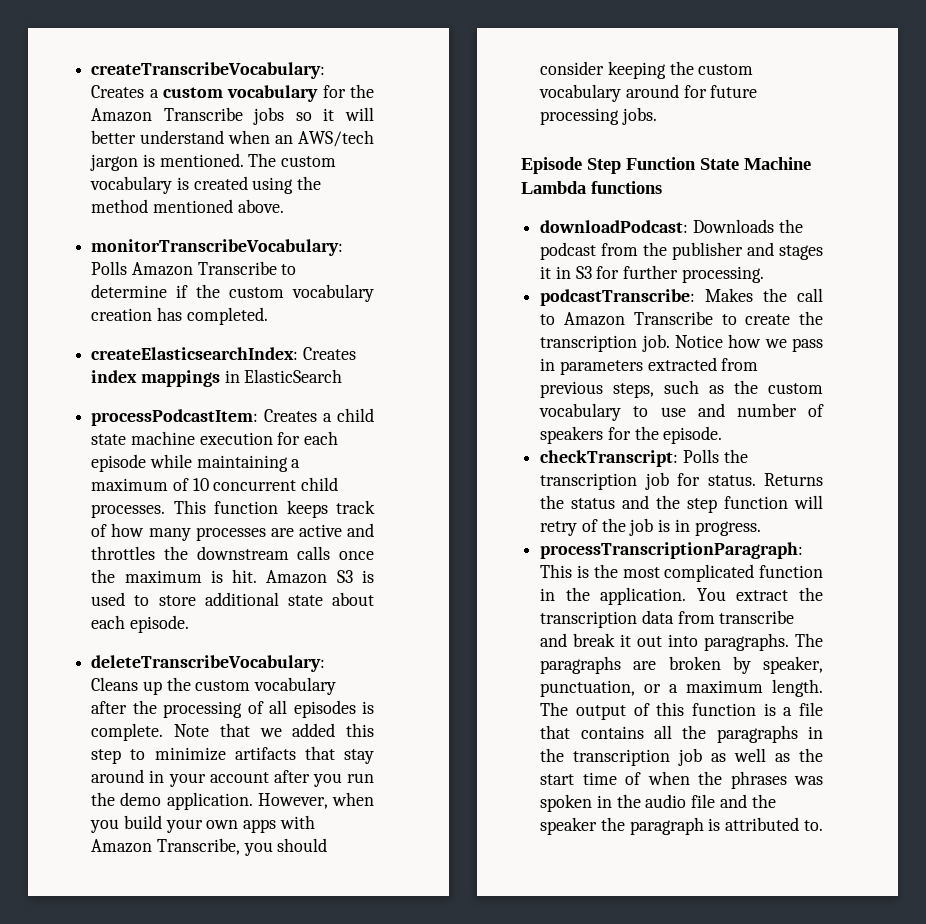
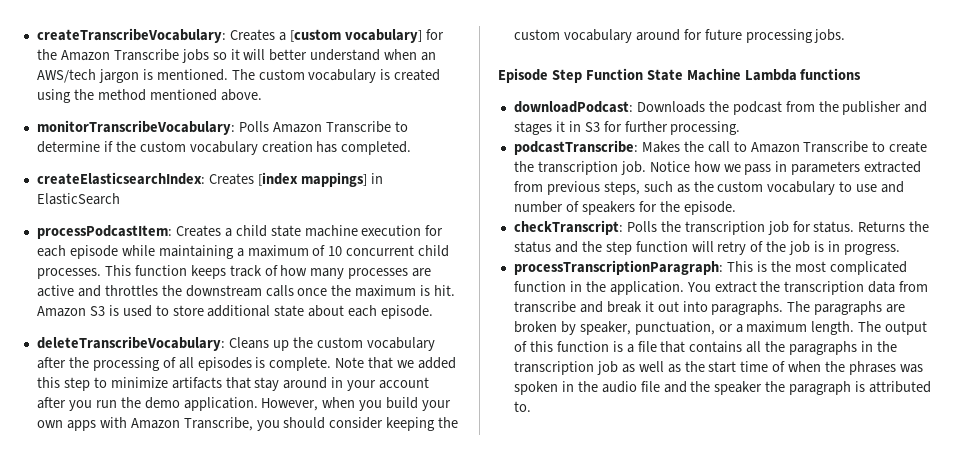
- createTranscribeVocabulary: Creates a custom vocabulary for the Amazon Transcribe jobs so it will better understand when an AWS/tech jargon is mentioned.
+ createTranscribeVocabulary: Creates a [custom vocabulary] for the Amazon Transcribe jobs so it will better understand when an AWS/tech jargon is mentioned.
- createElasticsearchIndex: Creates index mappings in ElasticSearch
+ createElasticsearchIndex: Creates [index mappings] in ElasticSearch

